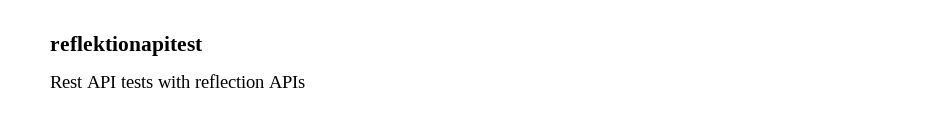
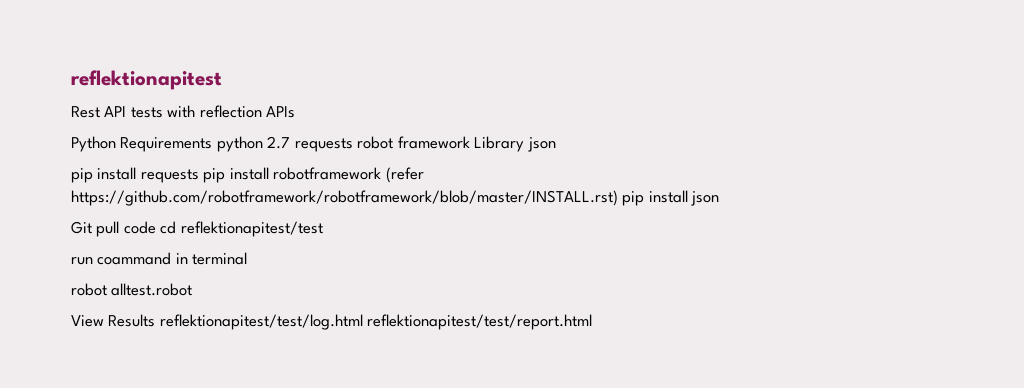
+ Python Requirements python 2.7 requests robot framework Library json
+ pip install requests pip install robotframework (refer https://github.com/robotframework/robotframework/blob/master/INSTALL.rst) pip install json
+ Git pull code cd reflektionapitest/test
+ run coammand in terminal
+ robot alltest.robot
+ View Results reflektionapitest/test/log.html reflektionapitest/test/report.html

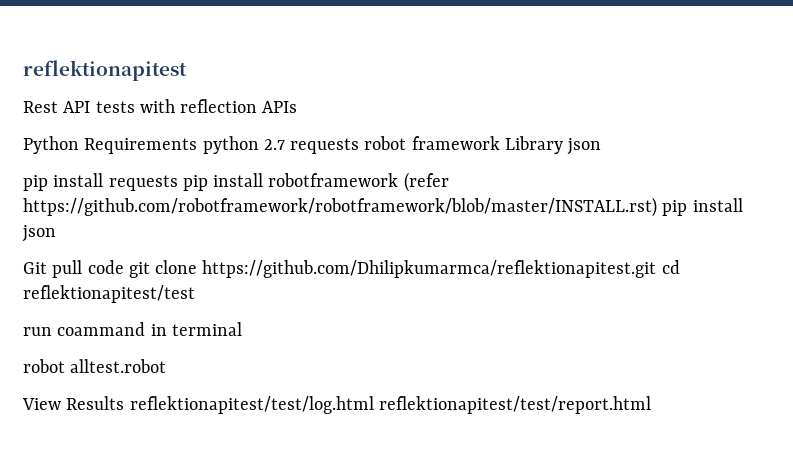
- Git pull code cd reflektionapitest/test
+ Git pull code git clone https://github.com/Dhilipkumarmca/reflektionapitest.git cd reflektionapitest/test

